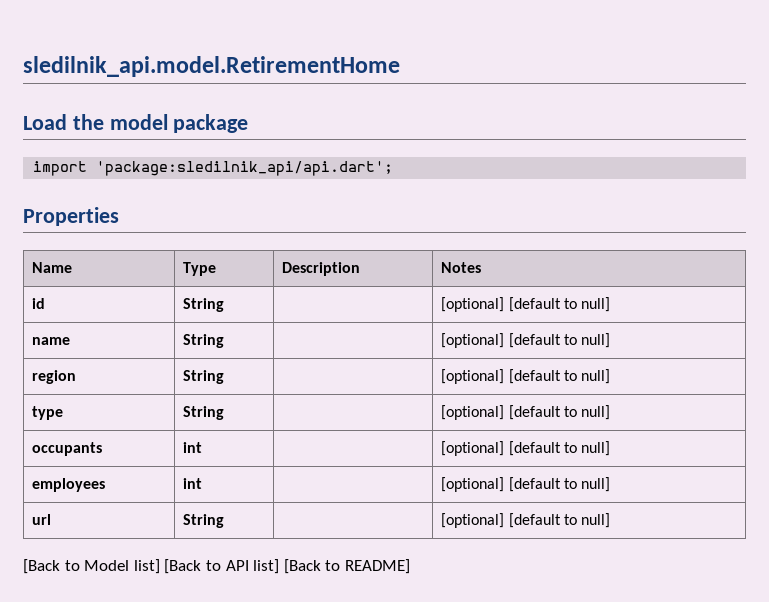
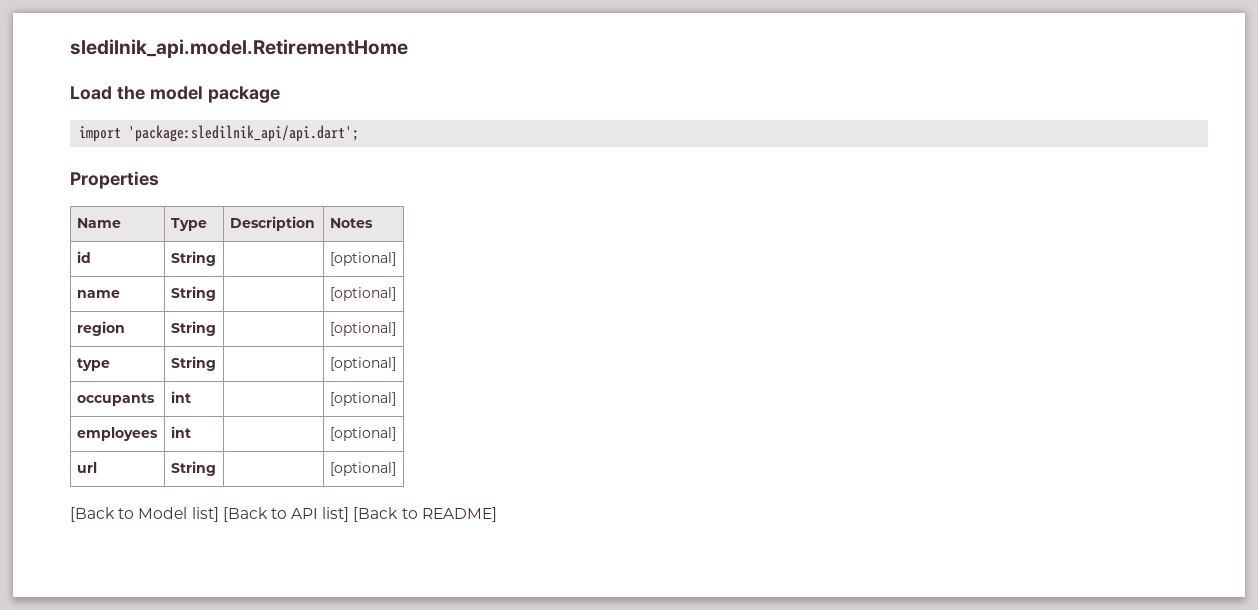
- id | String | | [optional] [default to null]
+ id | String | | [optional]
- name | String | | [optional] [default to null]
+ name | String | | [optional]
- region | String | | [optional] [default to null]
+ region | String | | [optional]
- type | String | | [optional] [default to null]
+ type | String | | [optional]
- occupants | int | | [optional] [default to null]
+ occupants | int | | [optional]
- employees | int | | [optional] [default to null]
+ employees | int | | [optional]
- url | String | | [optional] [default to null]
+ url | String | | [optional]

